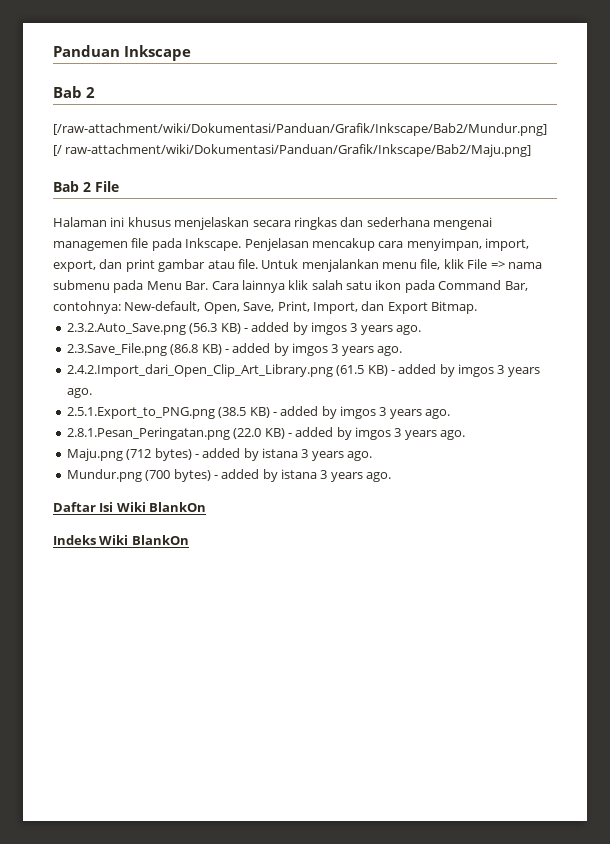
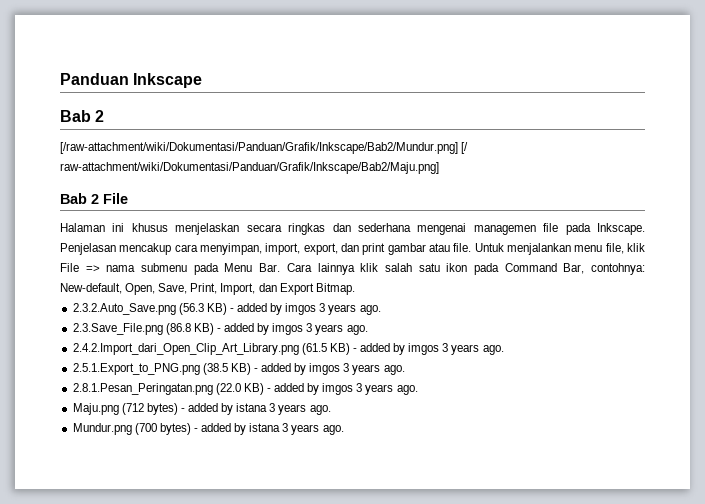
- Daftar Isi Wiki BlankOn
- Indeks Wiki BlankOn

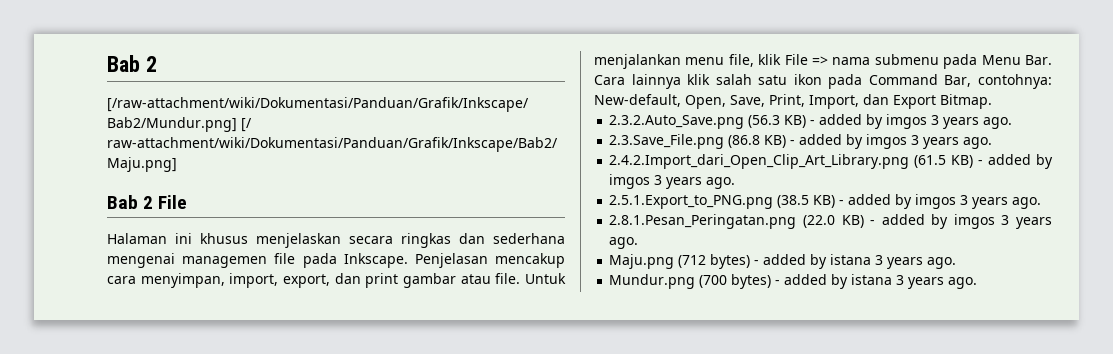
- Panduan Inkscape

